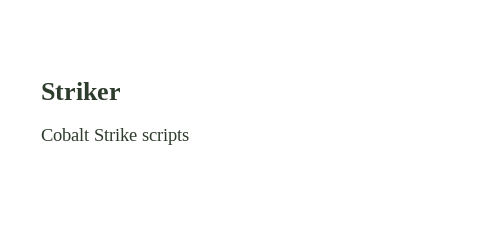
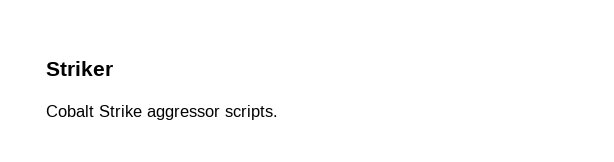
- Cobalt Strike scripts
+ Cobalt Strike aggressor scripts.

